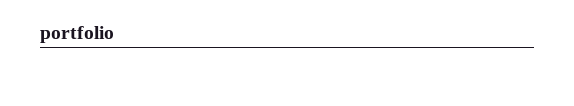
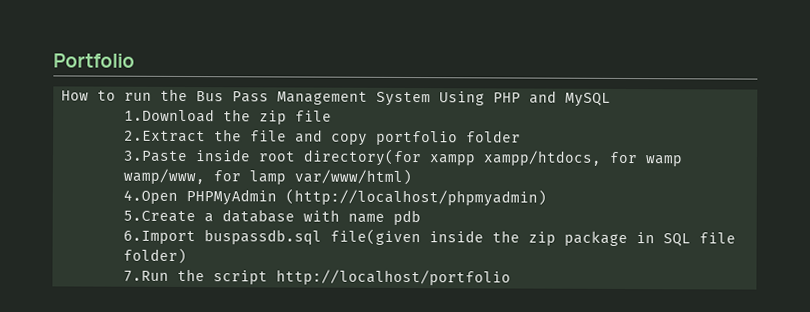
- portfolio
+ Portfolio
+ How to run the Bus Pass Management System Using PHP and MySQL
+ 1.Download the zip file
+ 2.Extract the file and copy portfolio folder
+ 3.Paste inside root directory(for xampp xampp/htdocs, for wamp wamp/www, for lamp var/www/html)
+ 4.Open PHPMyAdmin (http://localhost/phpmyadmin)
+ 5.Create a database with name pdb
+ 6.Import buspassdb.sql file(given inside the zip package in SQL file folder)
+ 7.Run the script http://localhost/portfolio

